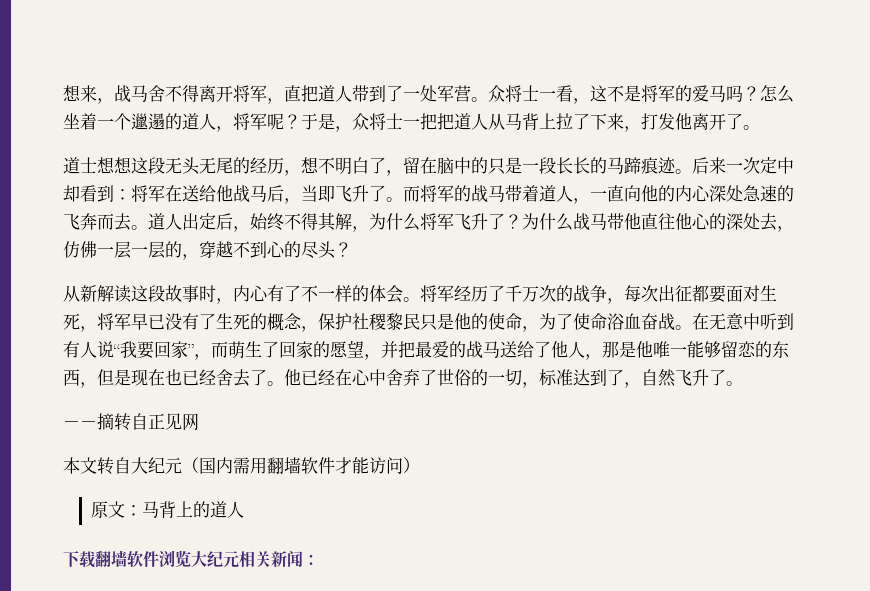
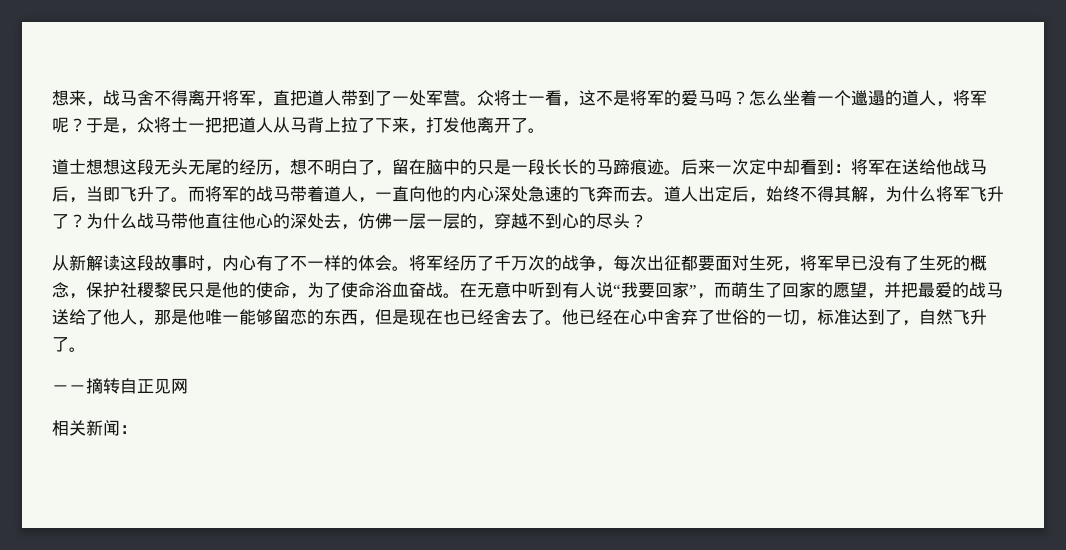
- 本文转自大纪元（国内需用翻墙软件才能访问）
- 原文：马背上的道人
- 下载翻墙软件浏览大纪元相关新闻：
+ 相关新闻：

